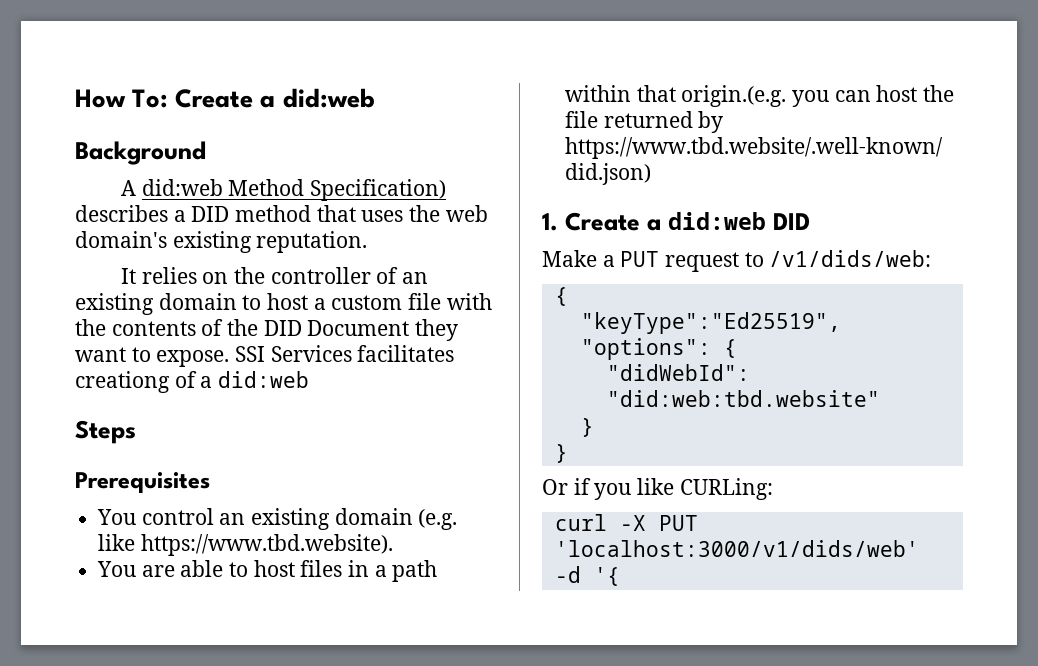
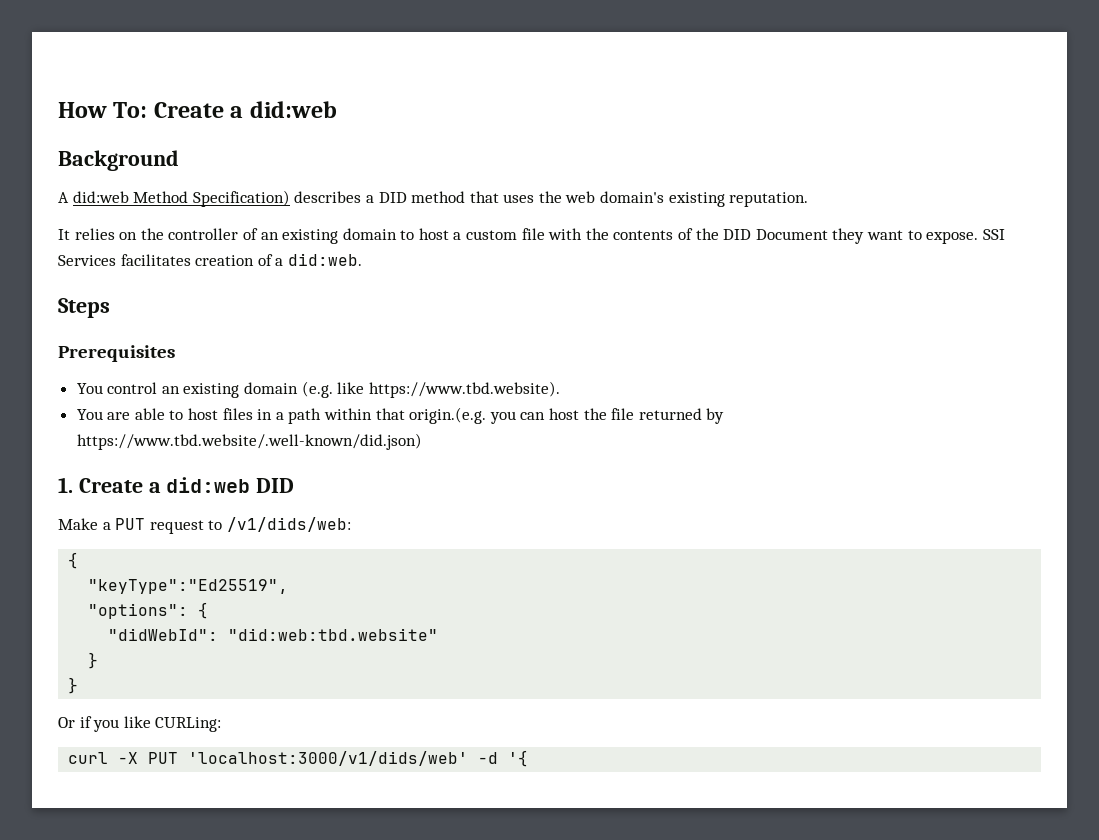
- SSI Services facilitates creationg of a did:web
+ SSI Services facilitates creation of a did:web.

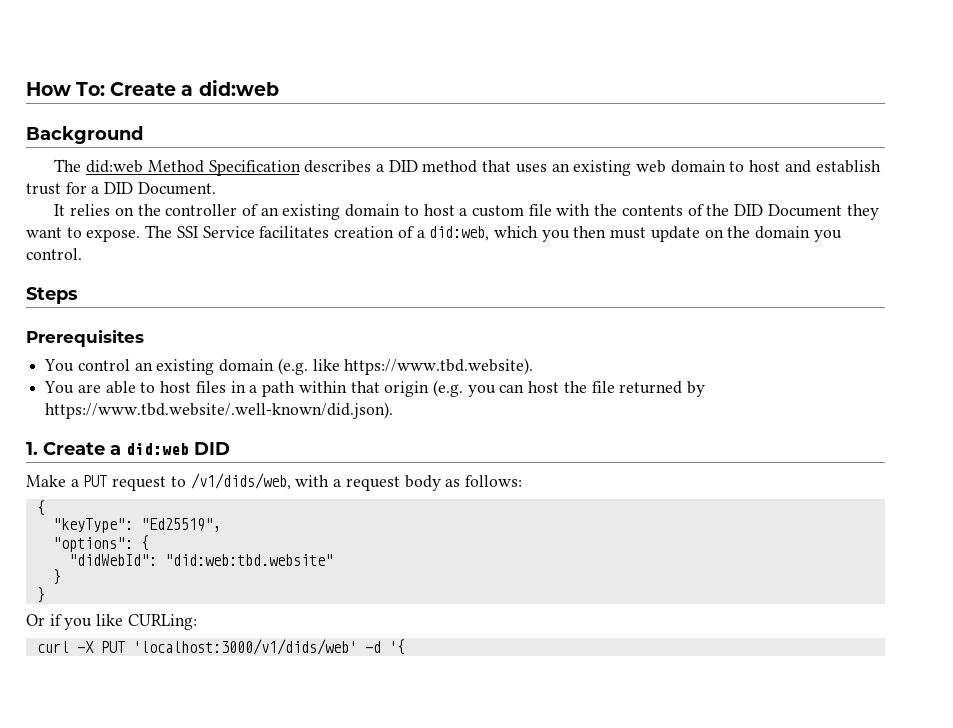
- A did:web Method Specification) describes a DID method that uses the web domain's existing reputation.
+ The did:web Method Specification describes a DID method that uses an existing web domain to host and establish trust for a DID Document.
- SSI Services facilitates creation of a did:web.
+ The SSI Service facilitates creation of a did:web, which you then must update on the domain you control.
- You are able to host files in a path within that origin.(e.g. you can host the file returned by https://www.tbd.website/.well-known/did.json)
+ You are able to host files in a path within that origin (e.g. you can host the file returned by https://www.tbd.website/.well-known/did.json).
- Make a PUT request to /v1/dids/web:
+ Make a PUT request to /v1/dids/web, with a request body as follows:
  {
- "keyType":"Ed25519",
+ "keyType": "Ed25519",

